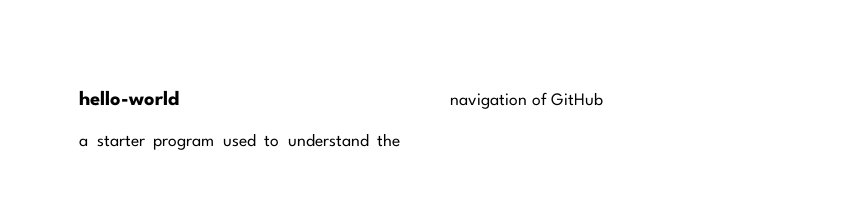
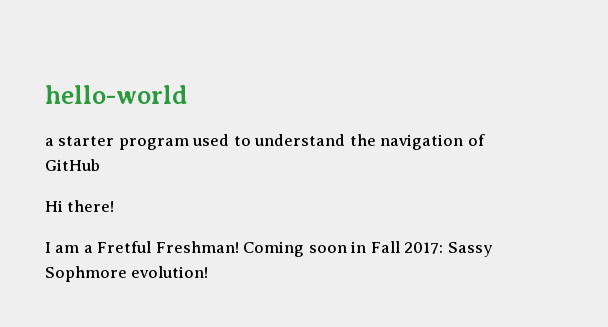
+ Hi there!
+ I am a Fretful Freshman! Coming soon in Fall 2017: Sassy Sophmore evolution!

